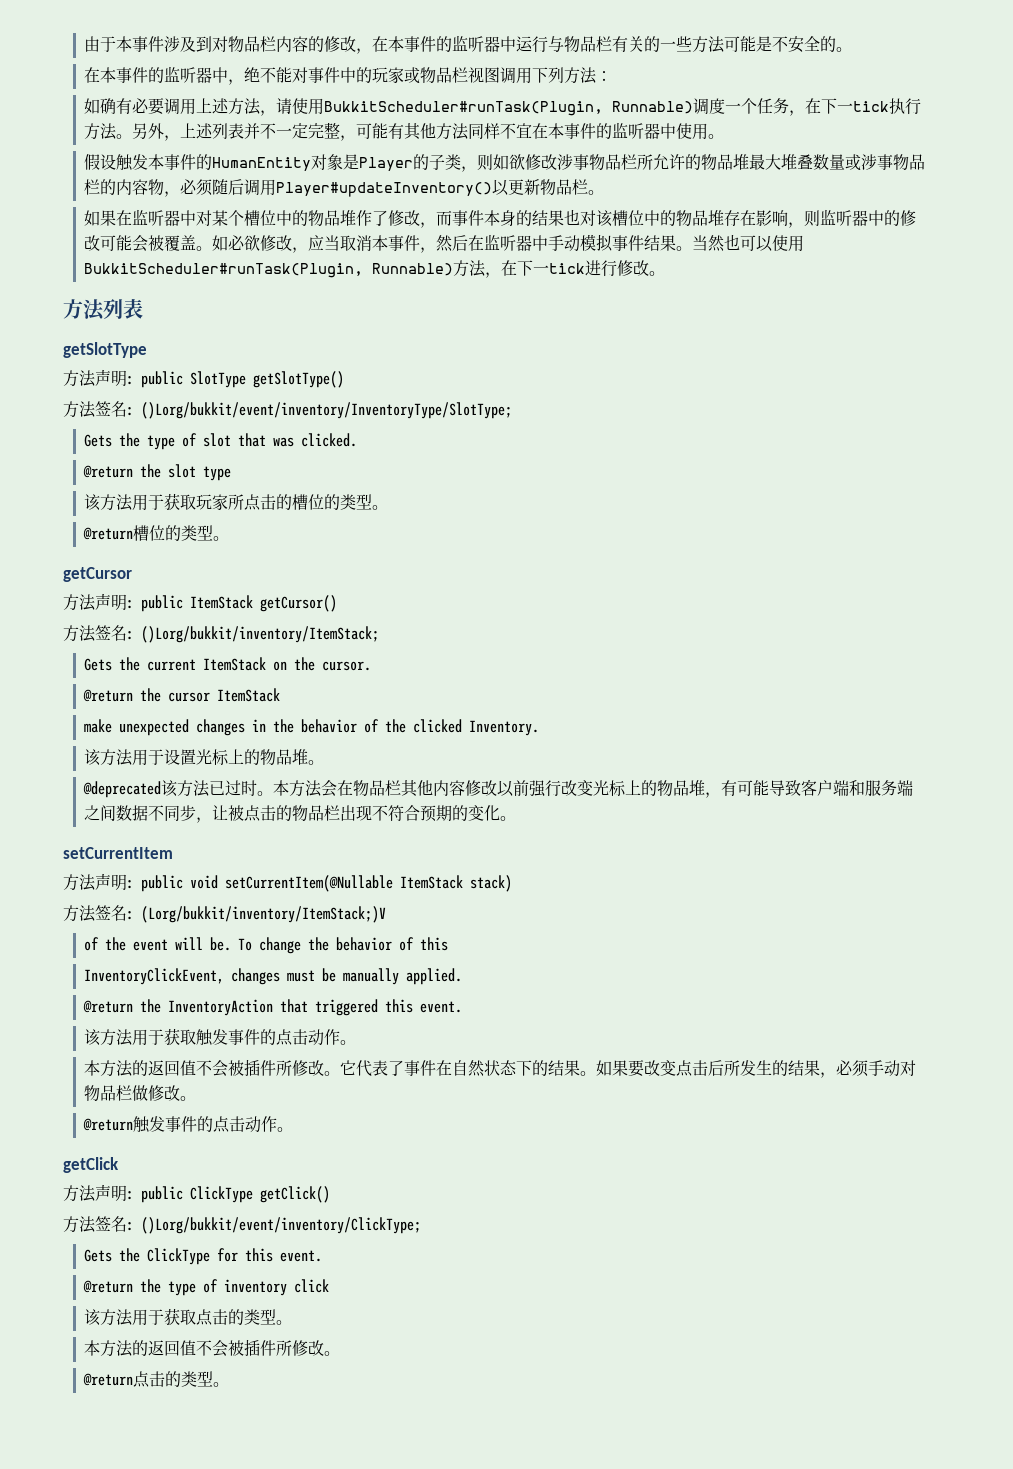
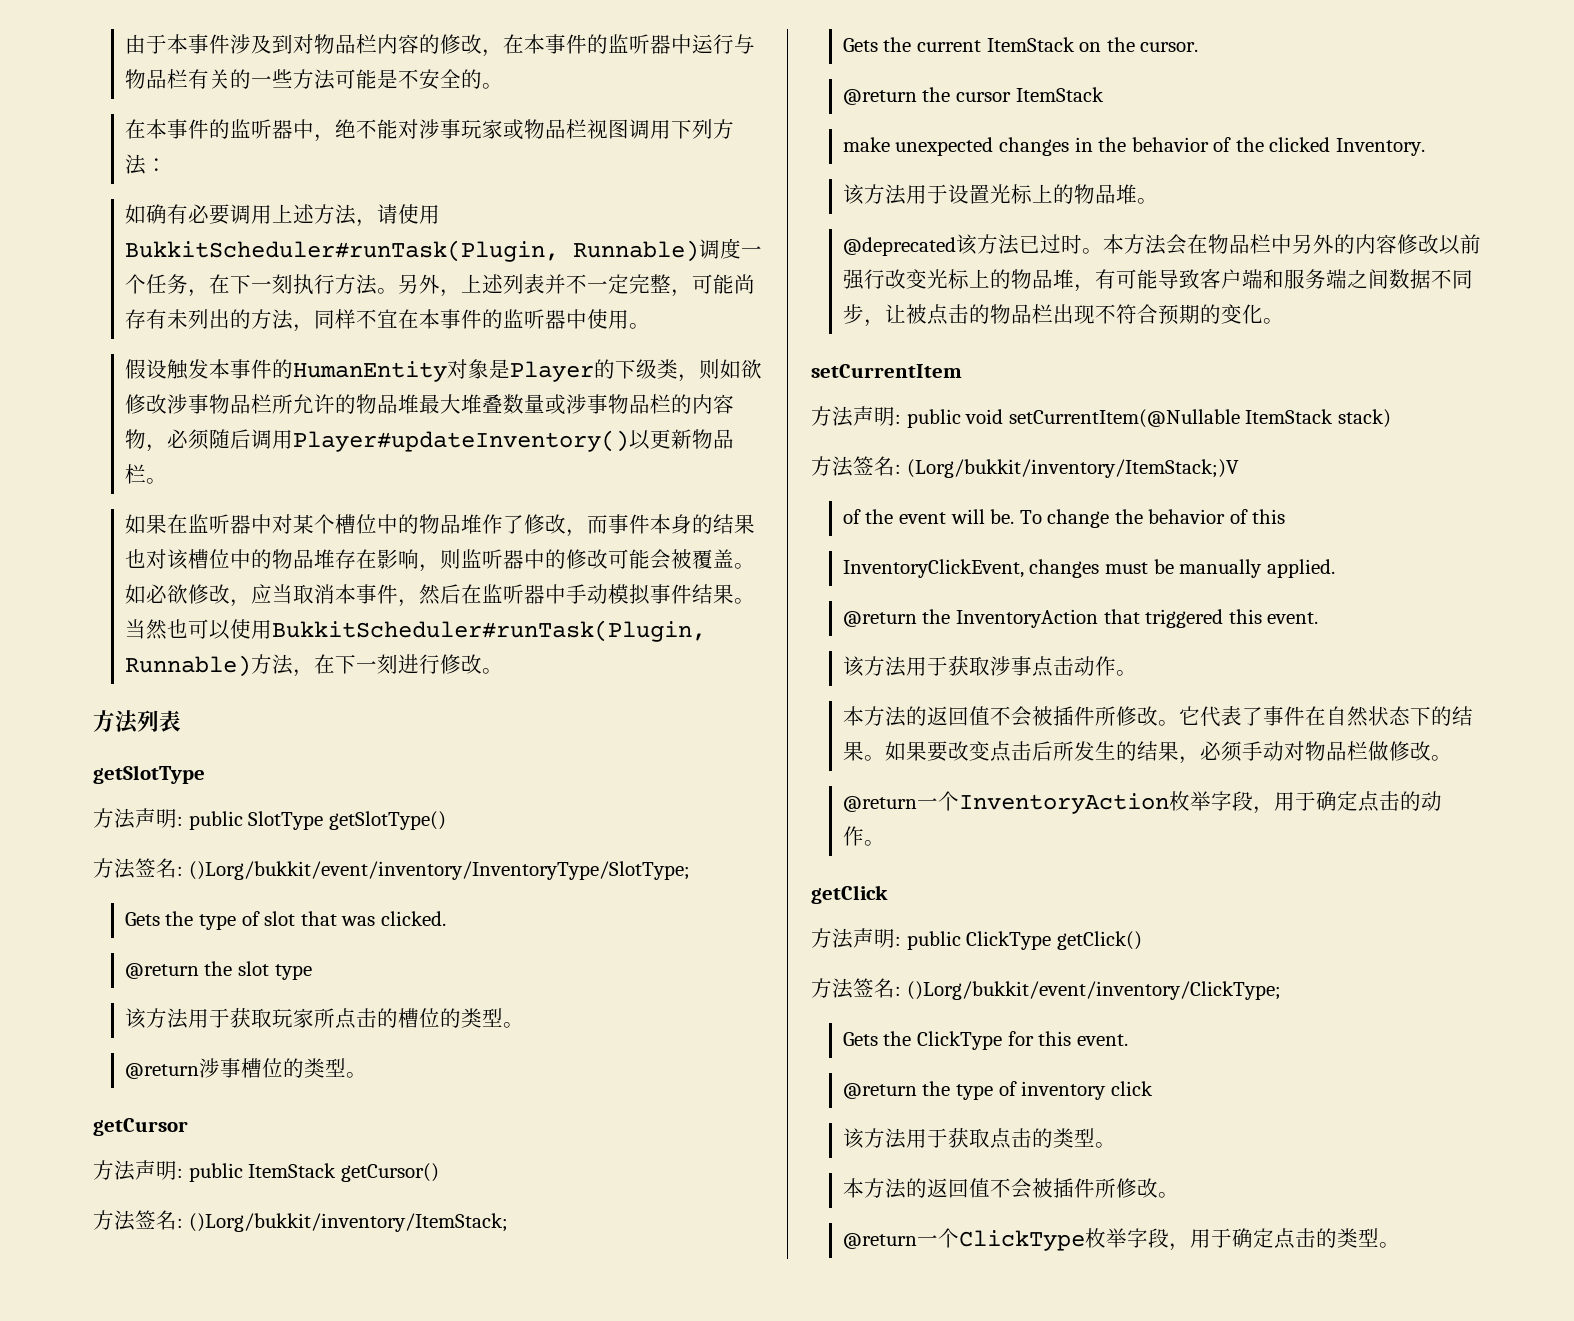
- 在本事件的监听器中，绝不能对事件中的玩家或物品栏视图调用下列方法：
+ 在本事件的监听器中，绝不能对涉事玩家或物品栏视图调用下列方法：
- 如确有必要调用上述方法，请使用BukkitScheduler#runTask(Plugin, Runnable)调度一个任务，在下一tick执行方法。
+ 如确有必要调用上述方法，请使用BukkitScheduler#runTask(Plugin, Runnable)调度一个任务，在下一刻执行方法。
- 另外，上述列表并不一定完整，可能有其他方法同样不宜在本事件的监听器中使用。
+ 另外，上述列表并不一定完整，可能尚存有未列出的方法，同样不宜在本事件的监听器中使用。
- 假设触发本事件的HumanEntity对象是Player的子类，则如欲修改涉事物品栏所允许的物品堆最大堆叠数量或涉事物品栏的内容物，必须随后调用Player#updateInventory()以更新物品栏。
+ 假设触发本事件的HumanEntity对象是Player的下级类，则如欲修改涉事物品栏所允许的物品堆最大堆叠数量或涉事物品栏的内容物，必须随后调用Player#updateInventory()以更新物品栏。
- 当然也可以使用BukkitScheduler#runTask(Plugin, Runnable)方法，在下一tick进行修改。
+ 当然也可以使用BukkitScheduler#runTask(Plugin, Runnable)方法，在下一刻进行修改。
- @return槽位的类型。
+ @return涉事槽位的类型。
- 本方法会在物品栏其他内容修改以前强行改变光标上的物品堆，有可能导致客户端和服务端之间数据不同步，让被点击的物品栏出现不符合预期的变化。
+ 本方法会在物品栏中另外的内容修改以前强行改变光标上的物品堆，有可能导致客户端和服务端之间数据不同步，让被点击的物品栏出现不符合预期的变化。
- 该方法用于获取触发事件的点击动作。
+ 该方法用于获取涉事点击动作。
- @return触发事件的点击动作。
+ @return一个InventoryAction枚举字段，用于确定点击的动作。
- @return点击的类型。
+ @return一个ClickType枚举字段，用于确定点击的类型。

